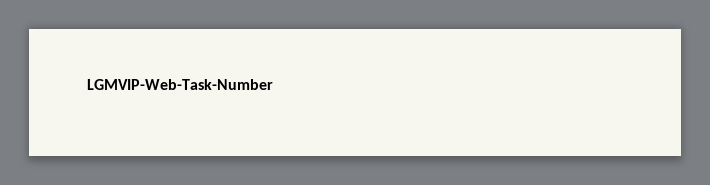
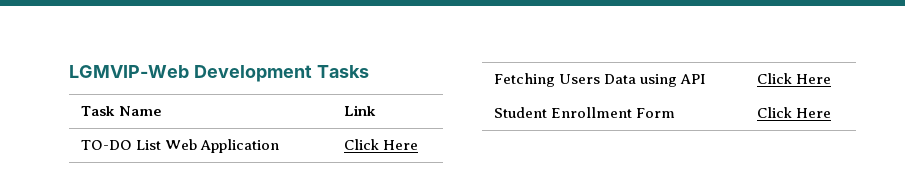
- LGMVIP-Web-Task-Number
+ LGMVIP-Web Development Tasks
+ Task Name | Link
+ TO-DO List Web Application | Click Here
+ Fetching Users Data using API | Click Here
+ Student Enrollment Form | Click Here

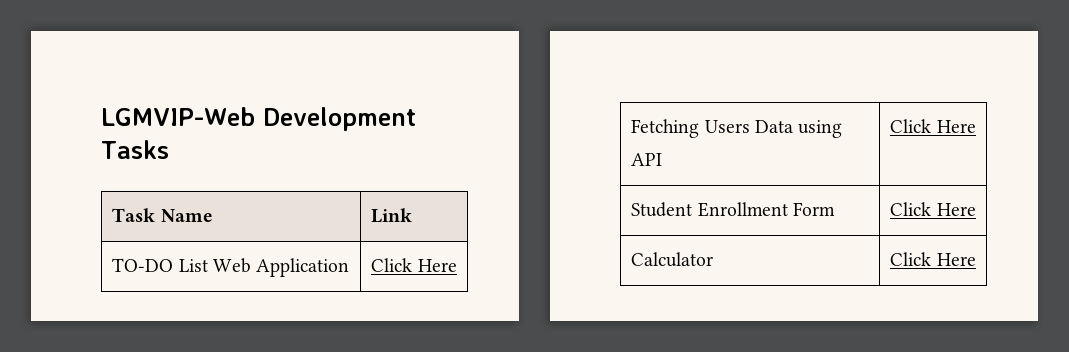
+ Calculator | Click Here

